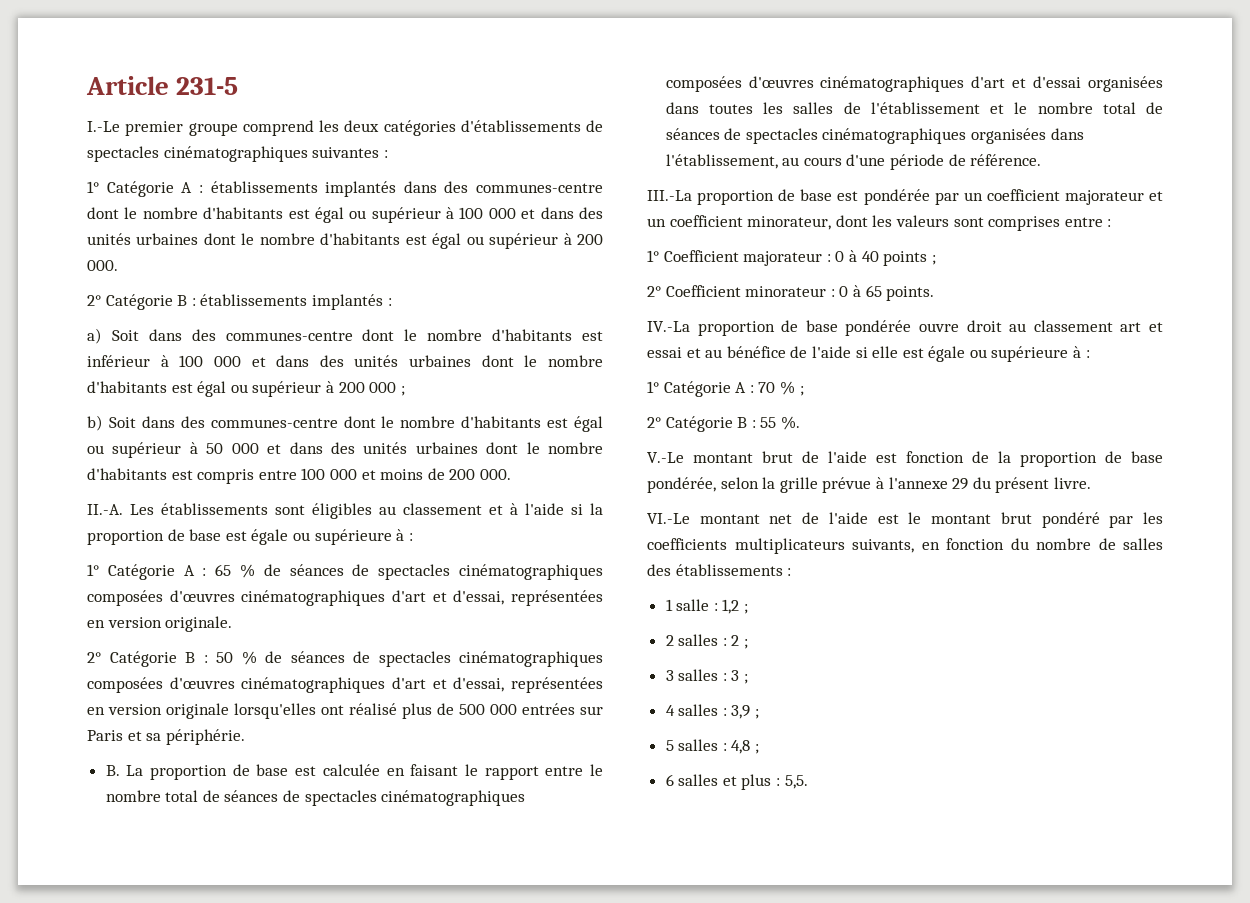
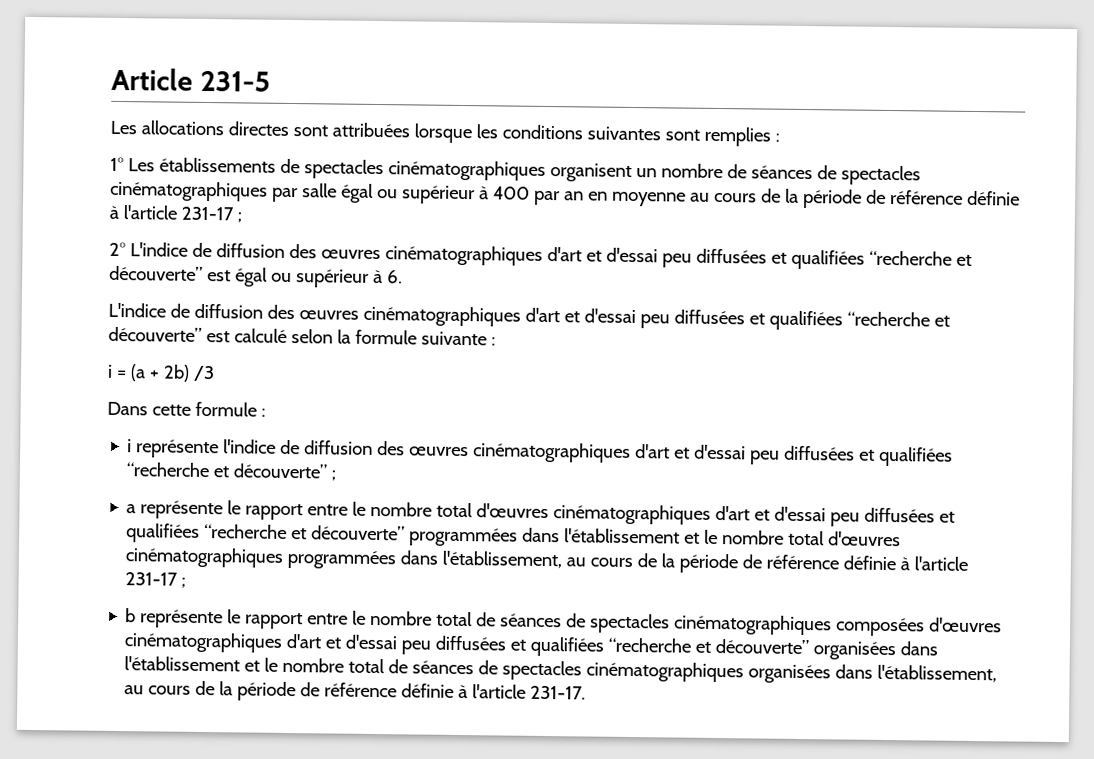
- I.-Le premier groupe comprend les deux catégories d'établissements de spectacles cinématographiques suivantes :
- 1° Catégorie A : établissements implantés dans des communes-centre dont le nombre d'habitants est égal ou supérieur à 100 000 et dans des unités urbaines dont le nombre d'habitants est égal ou supérieur à 200 000.
- 2° Catégorie B : établissements implantés :
- a) Soit dans des communes-centre dont le nombre d'habitants est inférieur à 100 000 et dans des unités urbaines dont le nombre d'habitants est égal ou supérieur à 200 000 ;
- b) Soit dans des communes-centre dont le nombre d'habitants est égal ou supérieur à 50 000 et dans des unités urbaines dont le nombre d'habitants est compris entre 100 000 et moins de 200 000.
- II.-A. Les établissements sont éligibles au classement et à l'aide si la proportion de base est égale ou supérieure à :
- 1° Catégorie A : 65 % de séances de spectacles cinématographiques composées d'œuvres cinématographiques d'art et d'essai, représentées en version originale.
- 2° Catégorie B : 50 % de séances de spectacles cinématographiques composées d'œuvres cinématographiques d'art et d'essai, représentées en version originale lorsqu'elles ont réalisé plus de 500 000 entrées sur Paris et sa périphérie.
- B. La proportion de base est calculée en faisant le rapport entre le nombre total de séances de spectacles cinématographiques composées d'œuvres cinématographiques d'art et d'essai organisées dans toutes les salles de l'établissement et le nombre total de séances de spectacles cinématographiques organisées dans l'établissement, au cours d'une période de référence.
- III.-La proportion de base est pondérée par un coefficient majorateur et un coefficient minorateur, dont les valeurs sont comprises entre :
- 1° Coefficient majorateur : 0 à 40 points ;
- 2° Coefficient minorateur : 0 à 65 points.
- IV.-La proportion de base pondérée ouvre droit au classement art et essai et au bénéfice de l'aide si elle est égale ou supérieure à :
- 1° Catégorie A : 70 % ;
- 2° Catégorie B : 55 %.
- V.-Le montant brut de l'aide est fonction de la proportion de base pondérée, selon la grille prévue à l'annexe 29 du présent livre.
- VI.-Le montant net de l'aide est le montant brut pondéré par les coefficients multiplicateurs suivants, en fonction du nombre de salles des établissements :
- 1 salle : 1,2 ;
- 2 salles : 2 ;
- 3 salles : 3 ;
- 4 salles : 3,9 ;
- 5 salles : 4,8 ;
- 6 salles et plus : 5,5.
+ Les allocations directes sont attribuées lorsque les conditions suivantes sont remplies :
+ 1° Les établissements de spectacles cinématographiques organisent un nombre de séances de spectacles cinématographiques par salle égal ou supérieur à 400 par an en moyenne au cours de la période de référence définie à l'article 231-17 ;
+ 2° L'indice de diffusion des œuvres cinématographiques d'art et d'essai peu diffusées et qualifiées “recherche et découverte” est égal ou supérieur à 6.
+ L'indice de diffusion des œuvres cinématographiques d'art et d'essai peu diffusées et qualifiées “recherche et découverte” est calculé selon la formule suivante :
+ i = (a + 2b) /3
+ Dans cette formule :
+ i représente l'indice de diffusion des œuvres cinématographiques d'art et d'essai peu diffusées et qualifiées “recherche et découverte” ;
+ a représente le rapport entre le nombre total d'œuvres cinématographiques d'art et d'essai peu diffusées et qualifiées “recherche et découverte” programmées dans l'établissement et le nombre total d'œuvres cinématographiques programmées dans l'établissement, au cours de la période de référence définie à l'article 231-17 ;
+ b représente le rapport entre le nombre total de séances de spectacles cinématographiques composées d'œuvres cinématographiques d'art et d'essai peu diffusées et qualifiées “recherche et découverte” organisées dans l'établissement et le nombre total de séances de spectacles cinématographiques organisées dans l'établissement, au cours de la période de référence définie à l'article 231-17.

